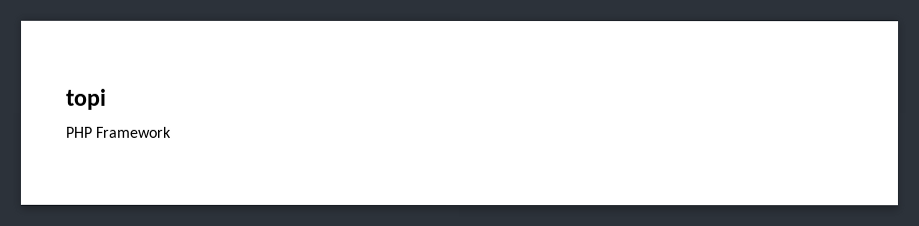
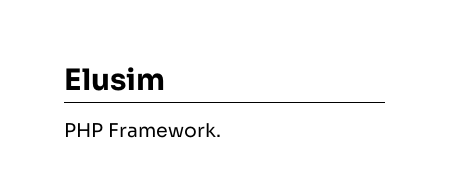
- topi
+ Elusim
- PHP Framework
+ PHP Framework.

